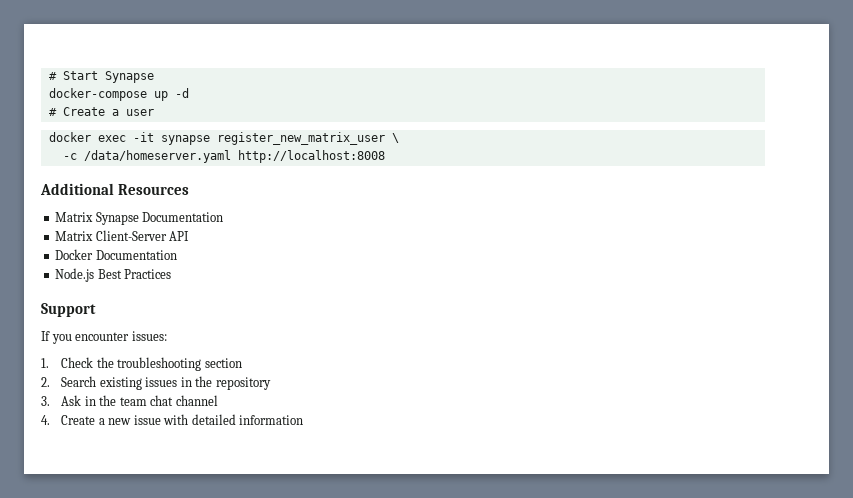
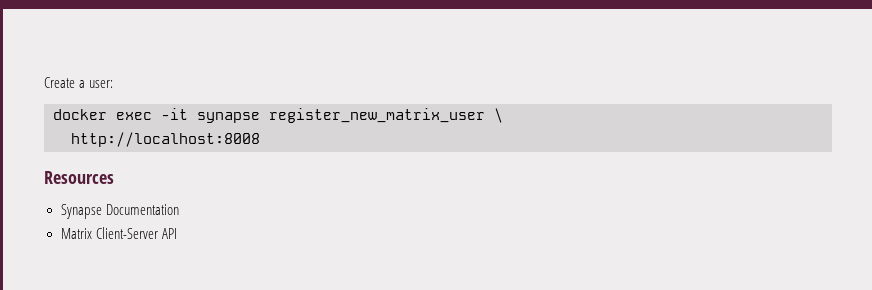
- # Start Synapse
- docker-compose up -d
- # Create a user
+ Create a user:
- -c /data/homeserver.yaml http://localhost:8008
+ http://localhost:8008
- Additional Resources
+ Resources
- Matrix Synapse Documentation
+ Synapse Documentation
- Docker Documentation
- Node.js Best Practices
- Support
- If you encounter issues:
- 1. Check the troubleshooting section
- 2. Search existing issues in the repository
- 3. Ask in the team chat channel
- 4. Create a new issue with detailed information

